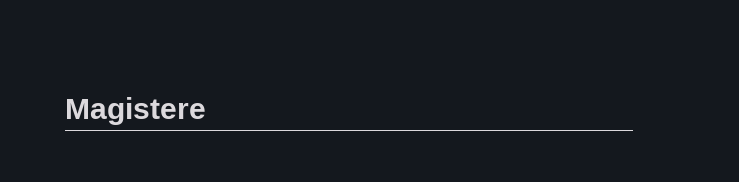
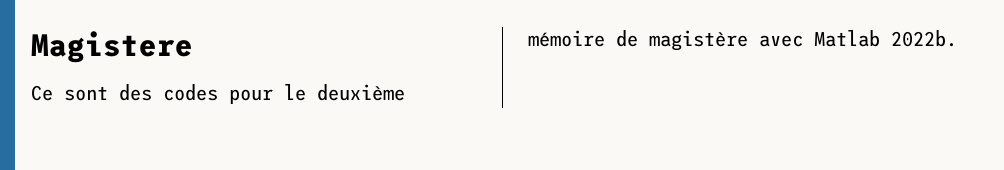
+ Ce sont des codes pour le deuxième mémoire de magistère avec Matlab 2022b.

